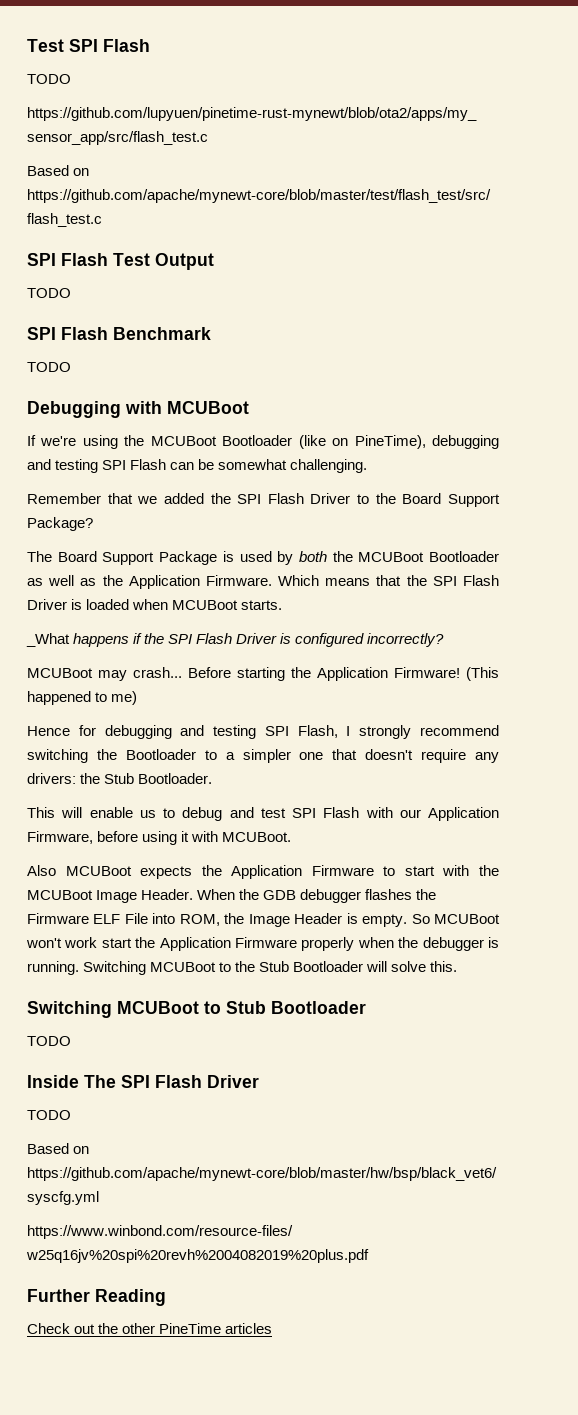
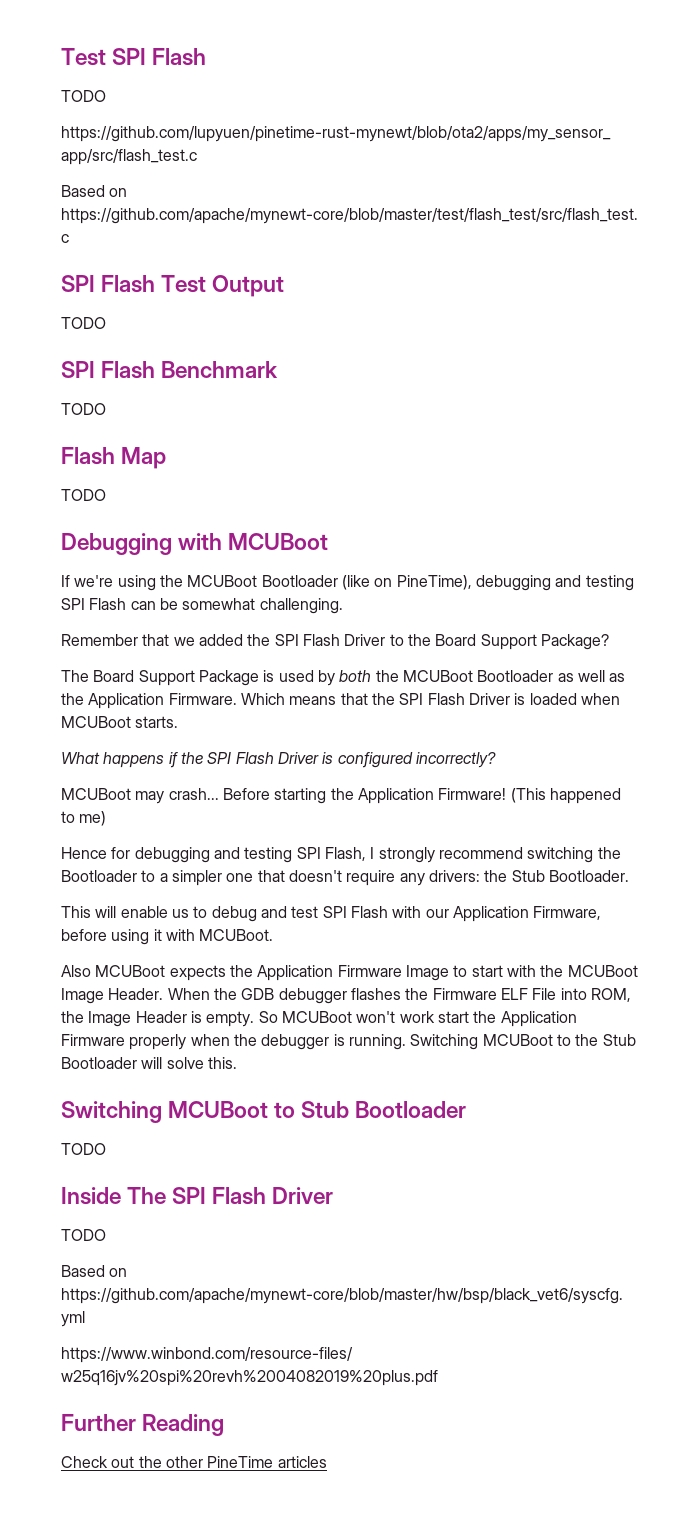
+ Flash Map
+ TODO
- _What happens if the SPI Flash Driver is configured incorrectly?
+ What happens if the SPI Flash Driver is configured incorrectly?
- Also MCUBoot expects the Application Firmware to start with the MCUBoot Image Header.
+ Also MCUBoot expects the Application Firmware Image to start with the MCUBoot Image Header.

